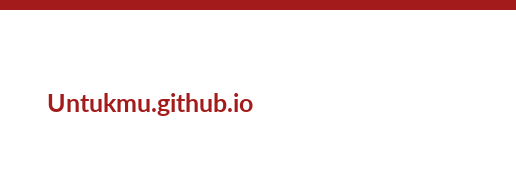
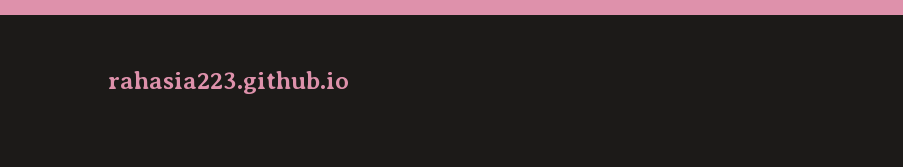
- Untukmu.github.io
+ rahasia223.github.io

